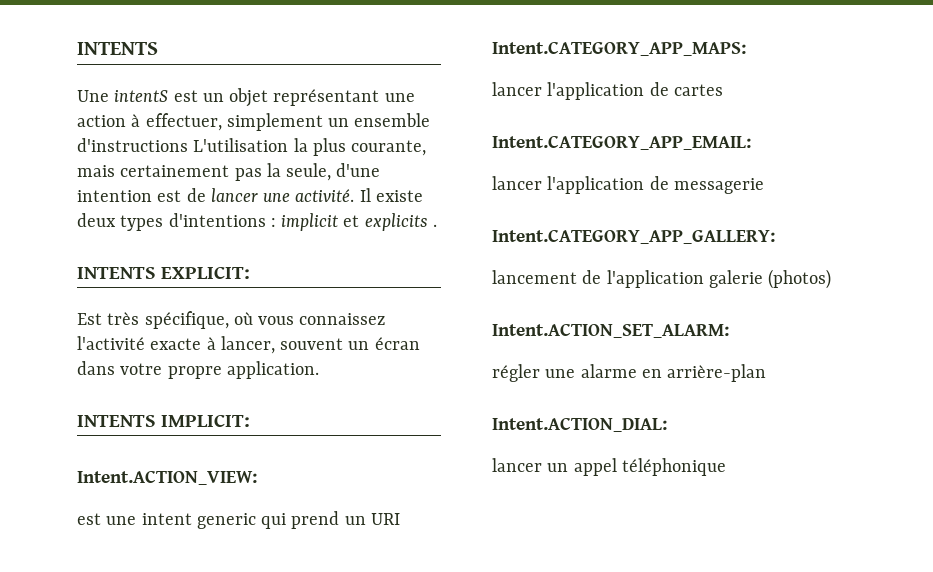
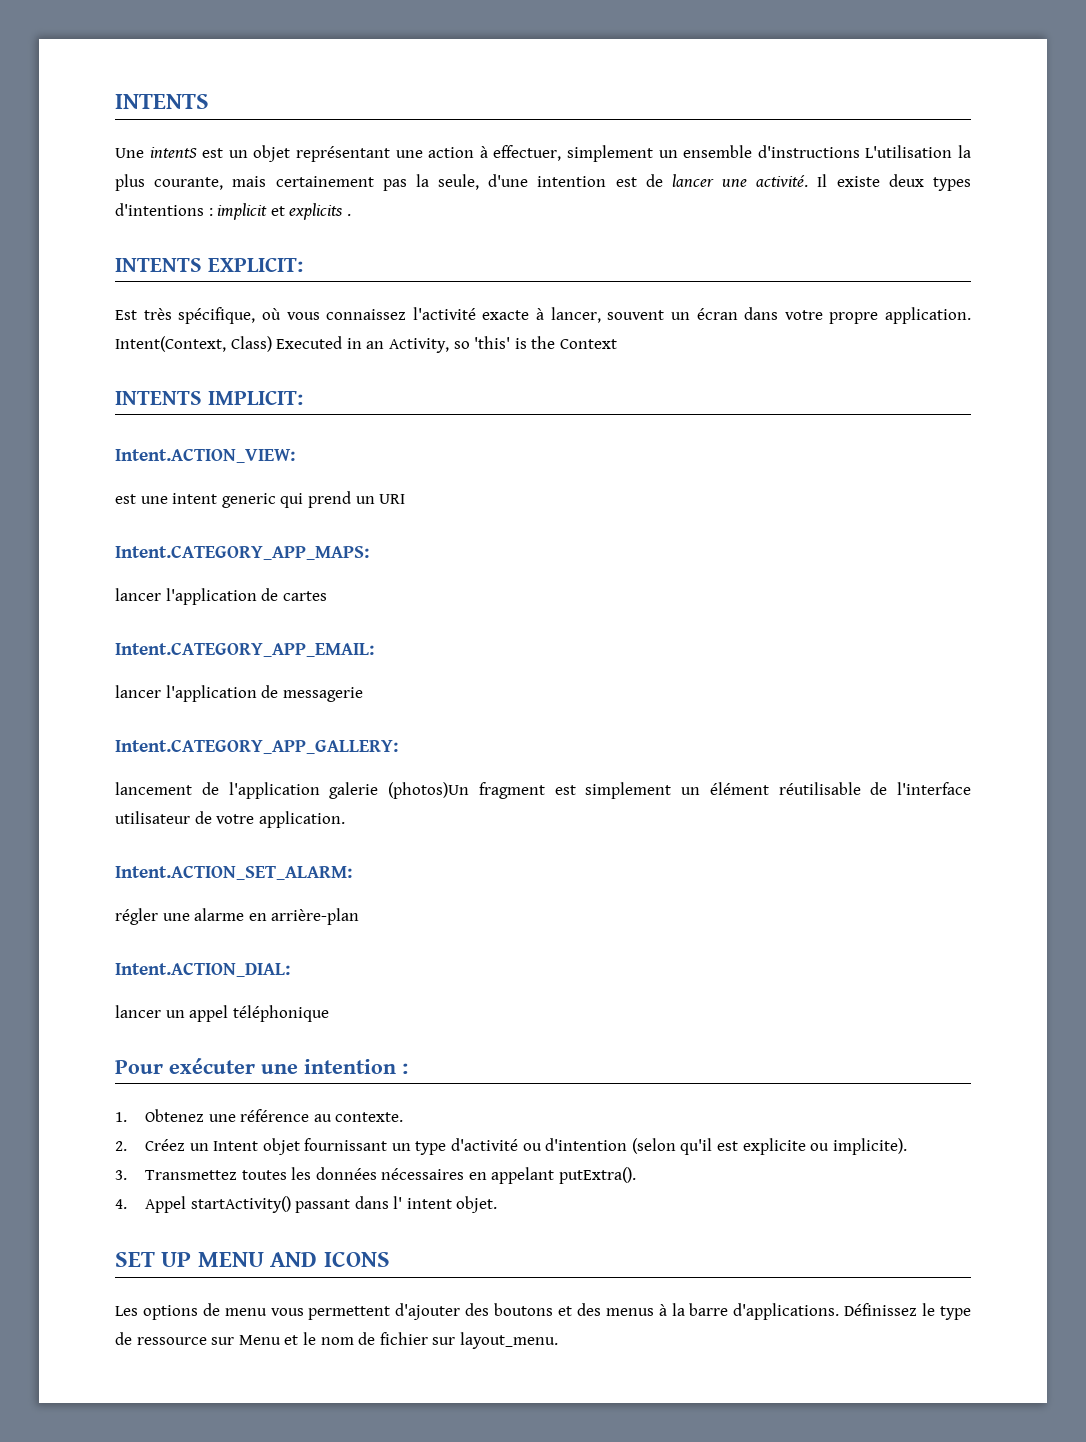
+ Intent(Context, Class) Executed in an Activity, so 'this' is the Context
- lancement de l'application galerie (photos)
+ lancement de l'application galerie (photos)Un fragment est simplement un élément réutilisable de l'interface utilisateur de votre application.
+ Pour exécuter une intention :
+ 1. Obtenez une référence au contexte.
+ 2. Créez un Intent objet fournissant un type d'activité ou d'intention (selon qu'il est explicite ou implicite).
+ 3. Transmettez toutes les données nécessaires en appelant putExtra().
+ 4. Appel startActivity() passant dans l' intent objet.
+ SET UP MENU AND ICONS
+ Les options de menu vous permettent d'ajouter des boutons et des menus à la barre d'applications. Définissez le type de ressource sur Menu et le nom de fichier sur layout_menu.

